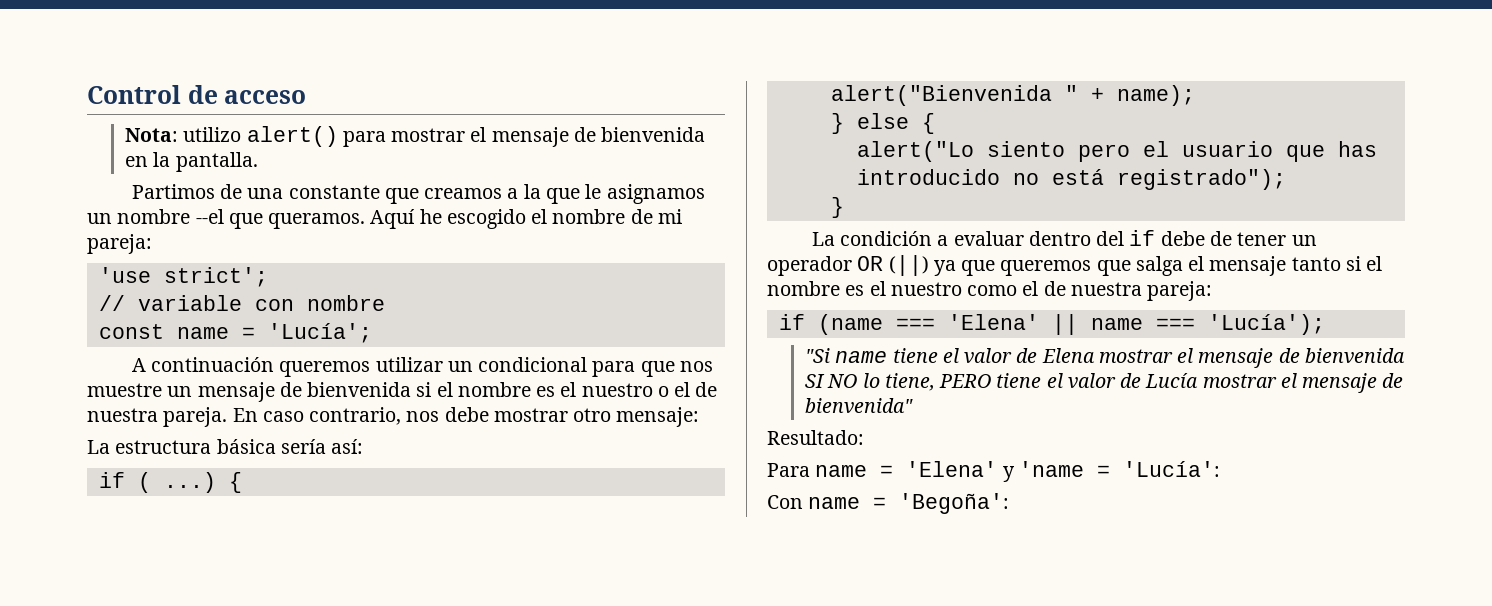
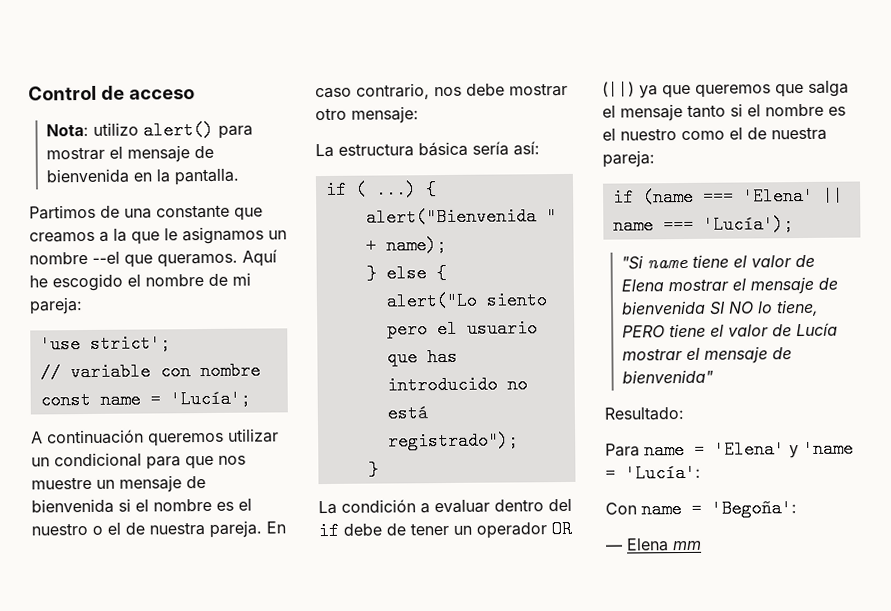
+ — Elena mm

